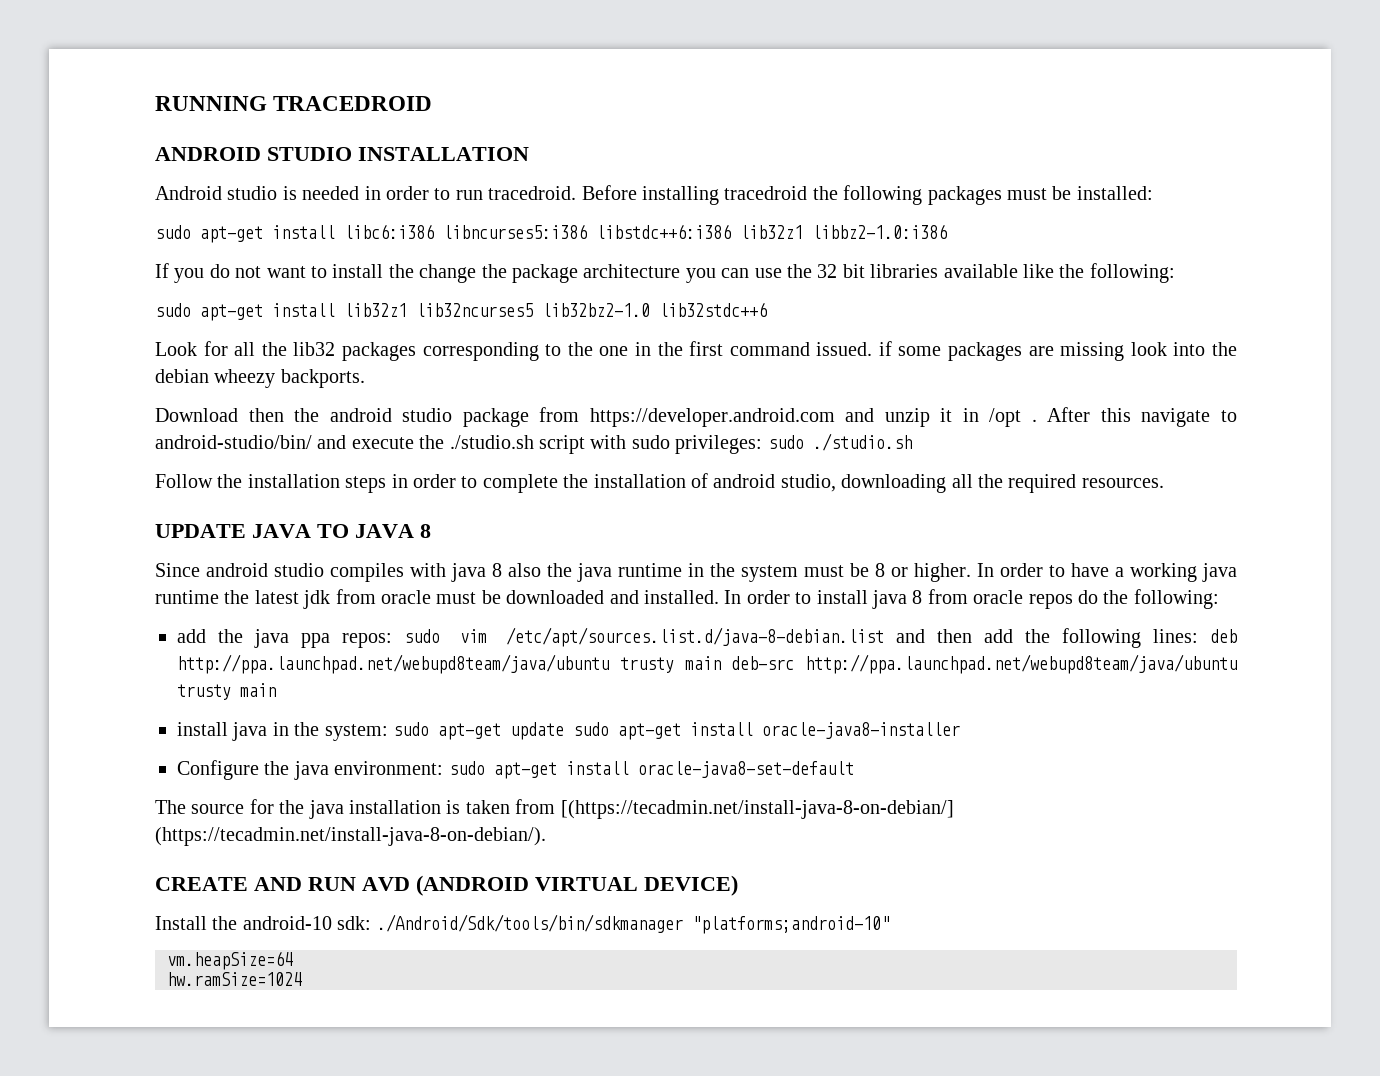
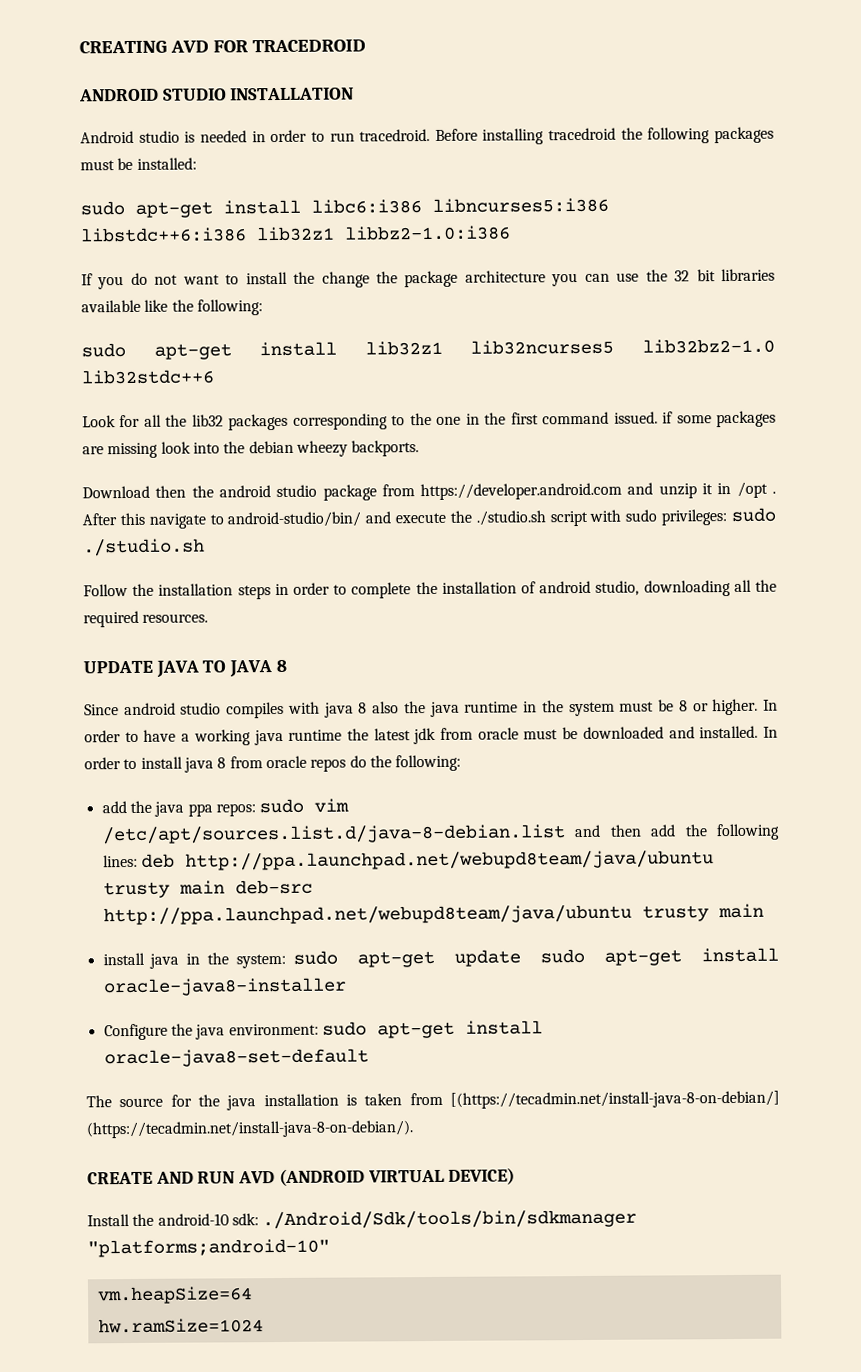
- RUNNING TRACEDROID
+ CREATING AVD FOR TRACEDROID

